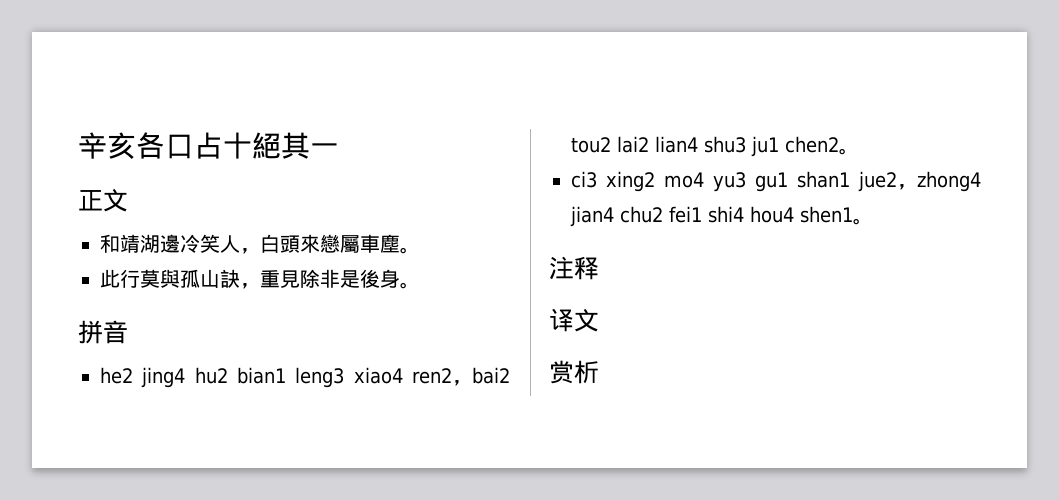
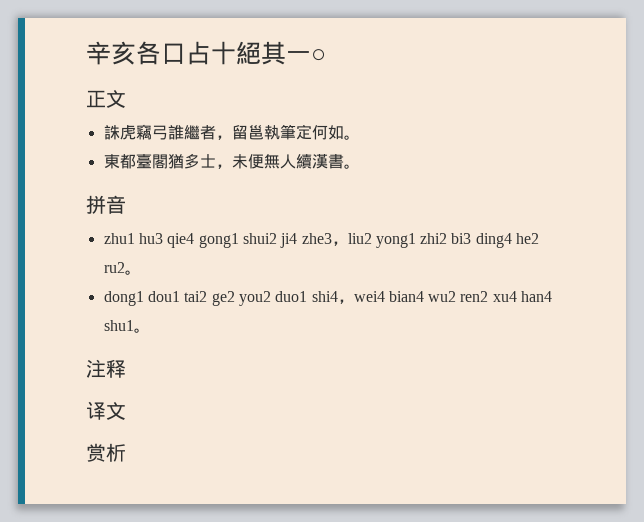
- 辛亥各口占十絕其一
+ 辛亥各口占十絕其一○
- 和靖湖邊冷笑人，白頭來戀屬車塵。
- 此行莫與孤山訣，重見除非是後身。
+ 誅虎竊弓誰繼者，留邕執筆定何如。
+ 東都臺閣猶多士，未便無人續漢書。
  拼音
- he2 jing4 hu2 bian1 leng3 xiao4 ren2，bai2 tou2 lai2 lian4 shu3 ju1 chen2。
- ci3 xing2 mo4 yu3 gu1 shan1 jue2，zhong4 jian4 chu2 fei1 shi4 hou4 shen1。
+ zhu1 hu3 qie4 gong1 shui2 ji4 zhe3，liu2 yong1 zhi2 bi3 ding4 he2 ru2。
+ dong1 dou1 tai2 ge2 you2 duo1 shi4，wei4 bian4 wu2 ren2 xu4 han4 shu1。

